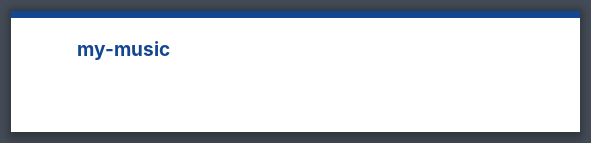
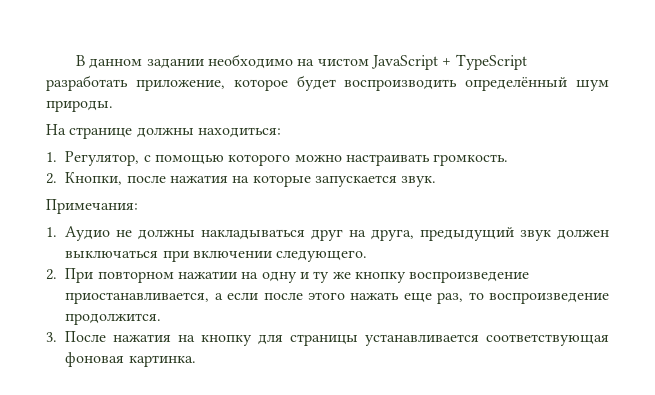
- my-music
+ В данном задании необходимо на чистом JavaScript + TypeScript разработать приложение, которое будет воспроизводить определённый шум природы.
+ На странице должны находиться:
+ 1. Регулятор, с помощью которого можно настраивать громкость.
+ 2. Кнопки, после нажатия на которые запускается звук.
+ Примечания:
+ 1. Аудио не должны накладываться друг на друга, предыдущий звук должен выключаться при включении следующего.
+ 2. При повторном нажатии на одну и ту же кнопку воспроизведение приостанавливается, а если после этого нажать еще раз, то воспроизведение продолжится.
+ 3. После нажатия на кнопку для страницы устанавливается соответствующая фоновая картинка.

